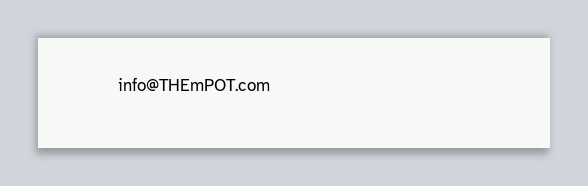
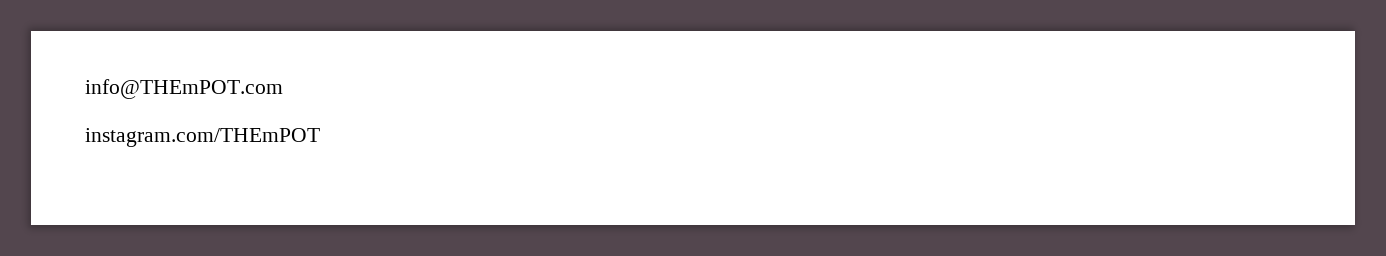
+ instagram.com/THEmPOT

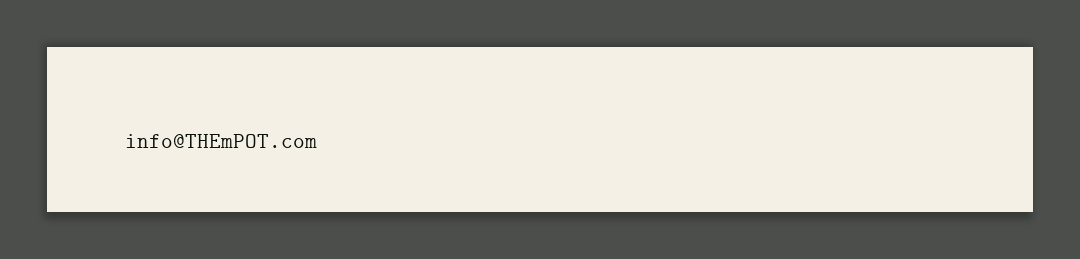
- instagram.com/THEmPOT

